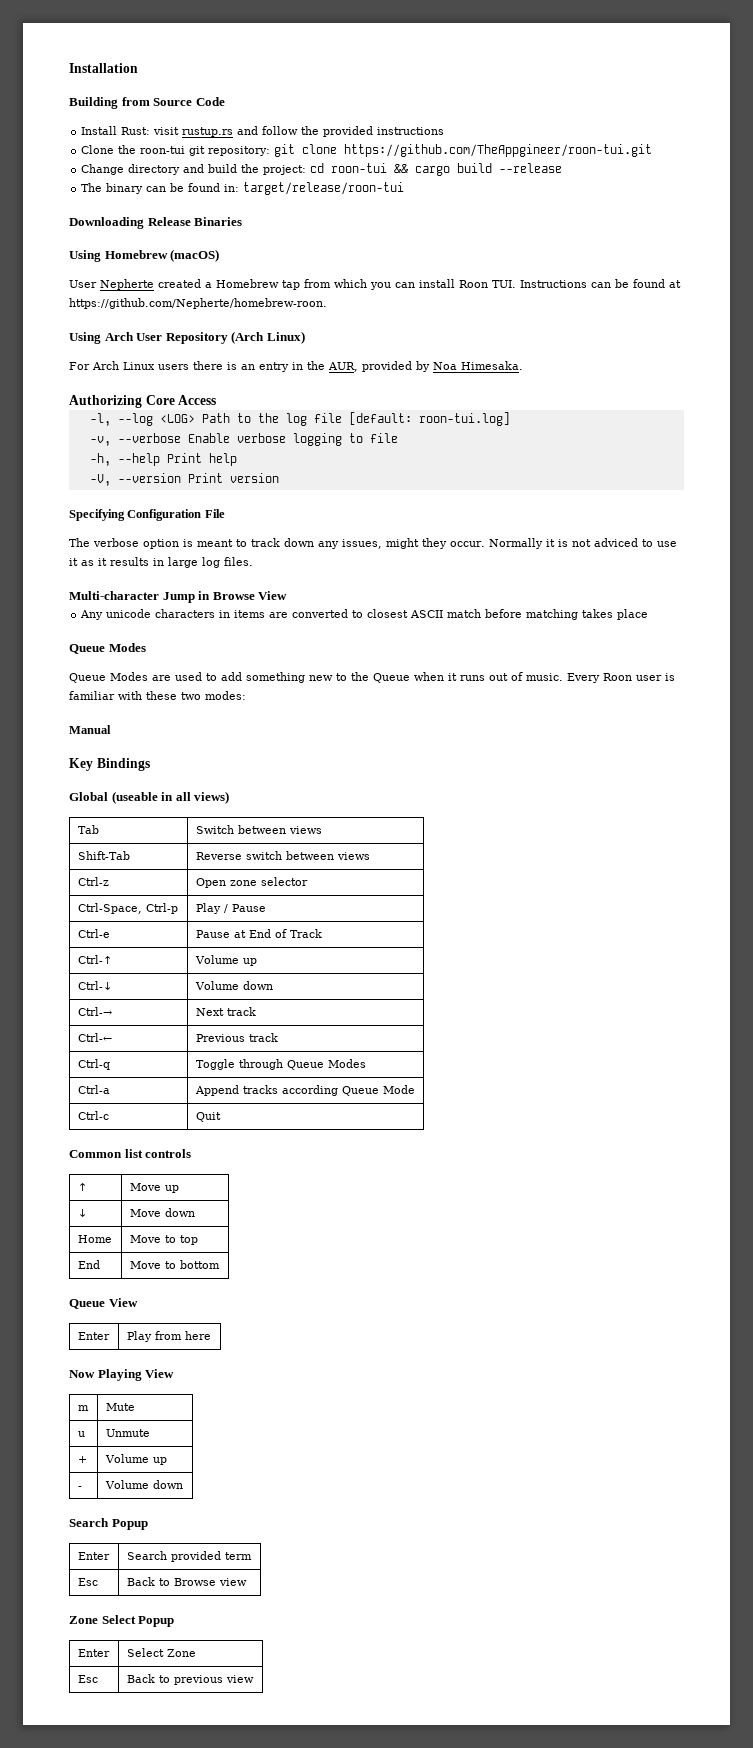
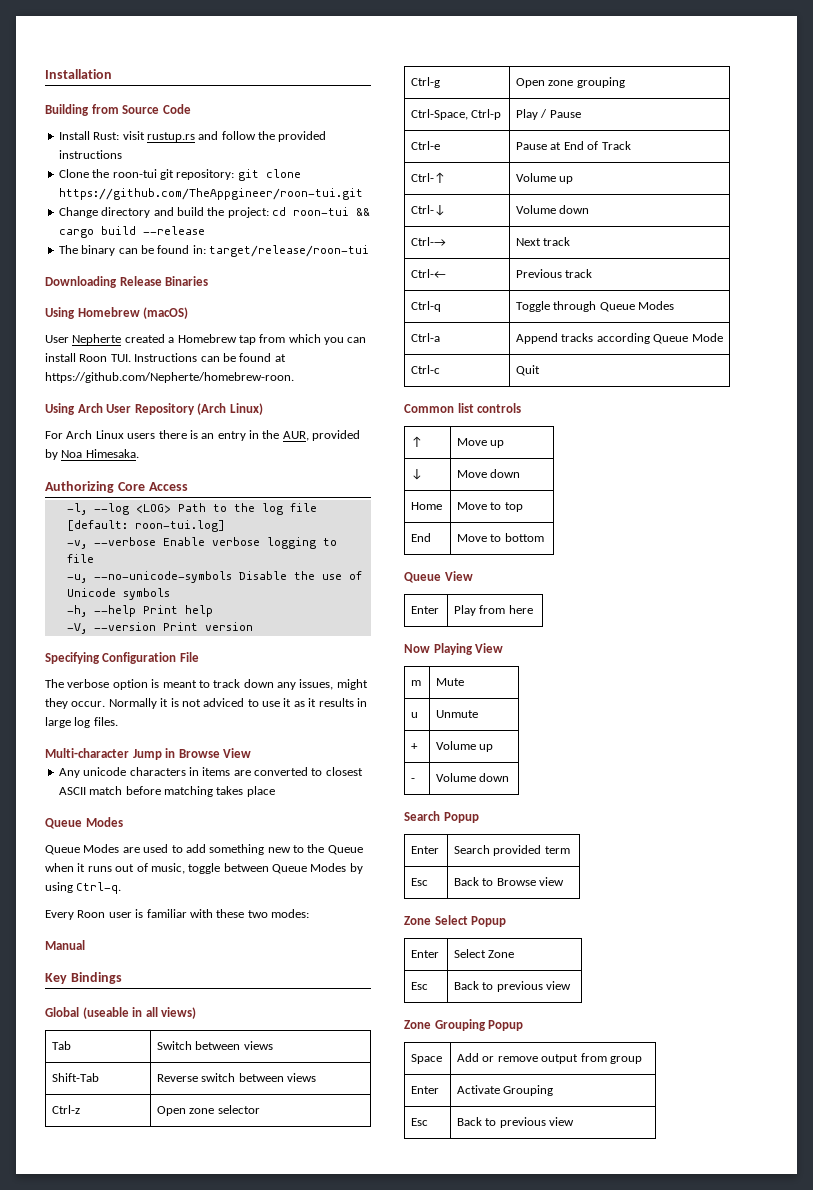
+ -u, --no-unicode-symbols Disable the use of Unicode symbols
- Queue Modes are used to add something new to the Queue when it runs out of music. Every Roon user is familiar with these two modes:
+ Queue Modes are used to add something new to the Queue when it runs out of music, toggle between Queue Modes by using Ctrl-q.
+ Every Roon user is familiar with these two modes:
+ Ctrl-g | Open zone grouping
+ Zone Grouping Popup
+ Space | Add or remove output from group
+ Enter | Activate Grouping
+ Esc | Back to previous view

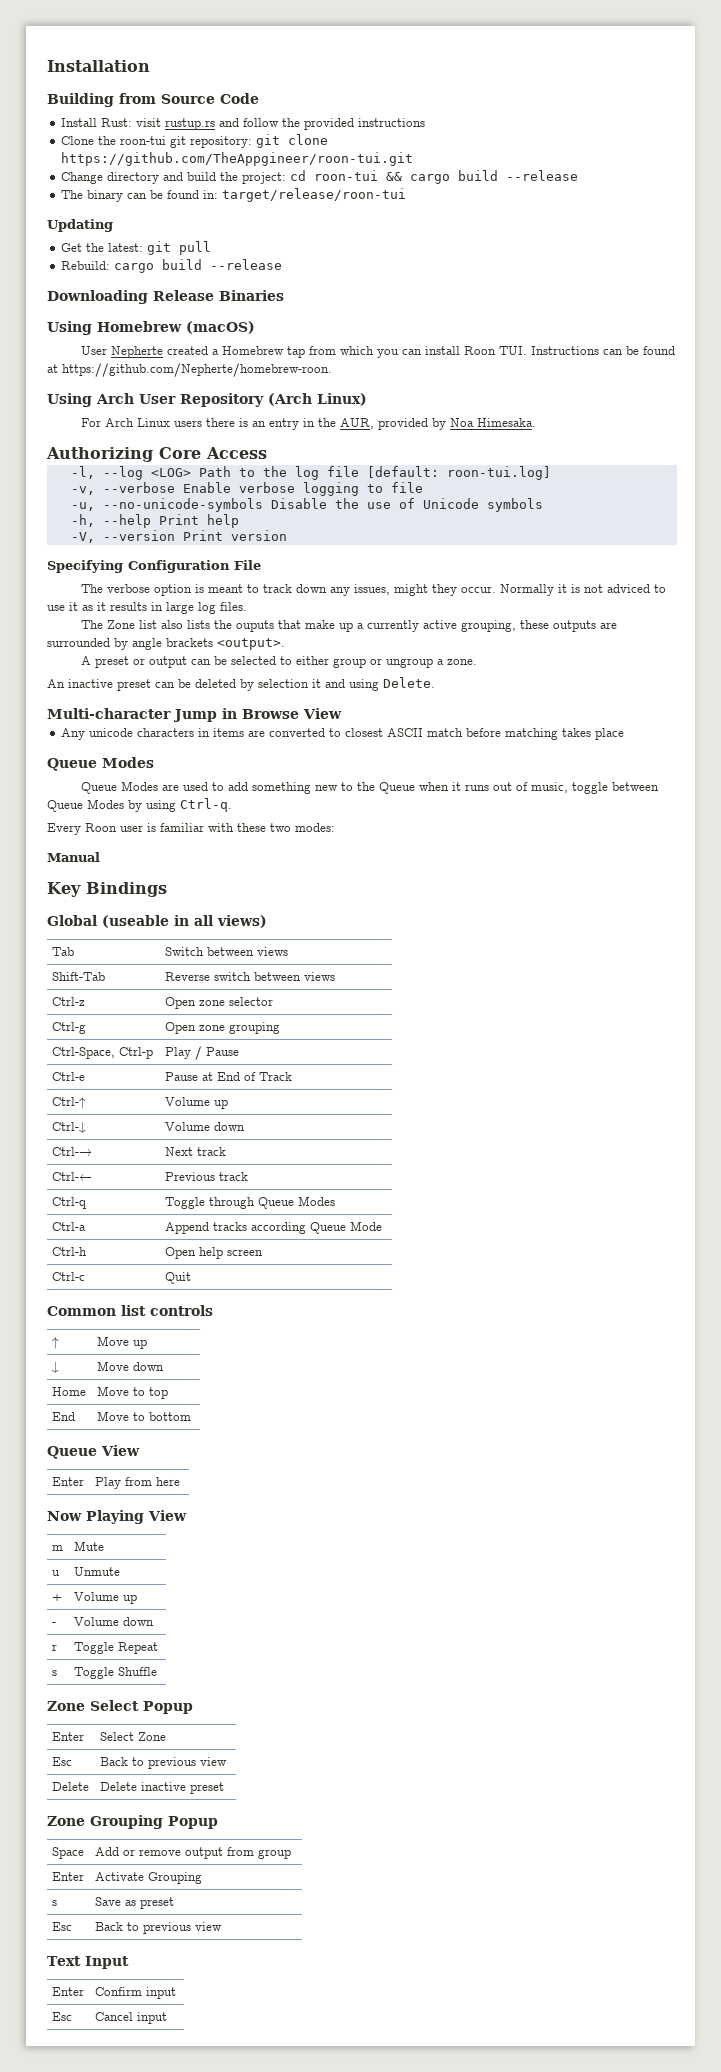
+ Updating
+ Get the latest: git pull
+ Rebuild: cargo build --release
+ The Zone list also lists the ouputs that make up a currently active grouping, these outputs are surrounded by angle brackets <output>.
+ A preset or output can be selected to either group or ungroup a zone.
+ An inactive preset can be deleted by selection it and using Delete.
+ Ctrl-h | Open help screen
- Search Popup
- Enter | Search provided term
- Esc | Back to Browse view
+ r | Toggle Repeat
+ s | Toggle Shuffle
+ Delete | Delete inactive preset
  Enter | Activate Grouping
+ s | Save as preset
  Esc | Back to previous view
+ Text Input
+ Enter | Confirm input
+ Esc | Cancel input

